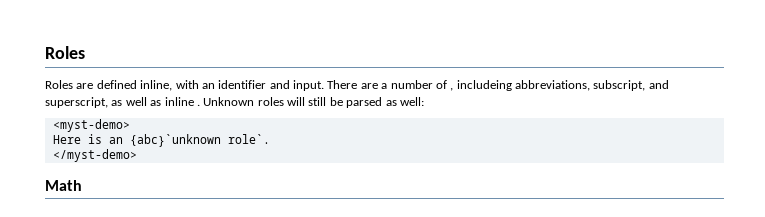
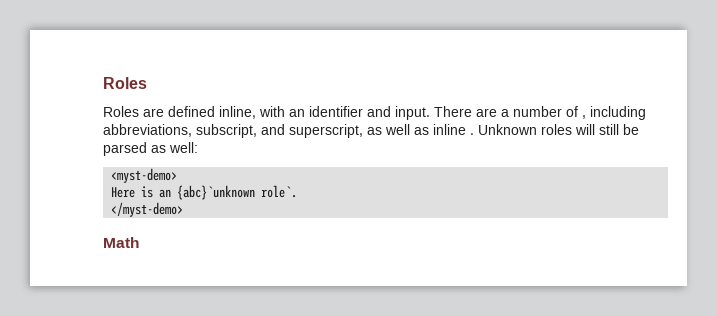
- There are a number of , includeing abbreviations, subscript, and superscript, as well as inline .
+ There are a number of , including abbreviations, subscript, and superscript, as well as inline .

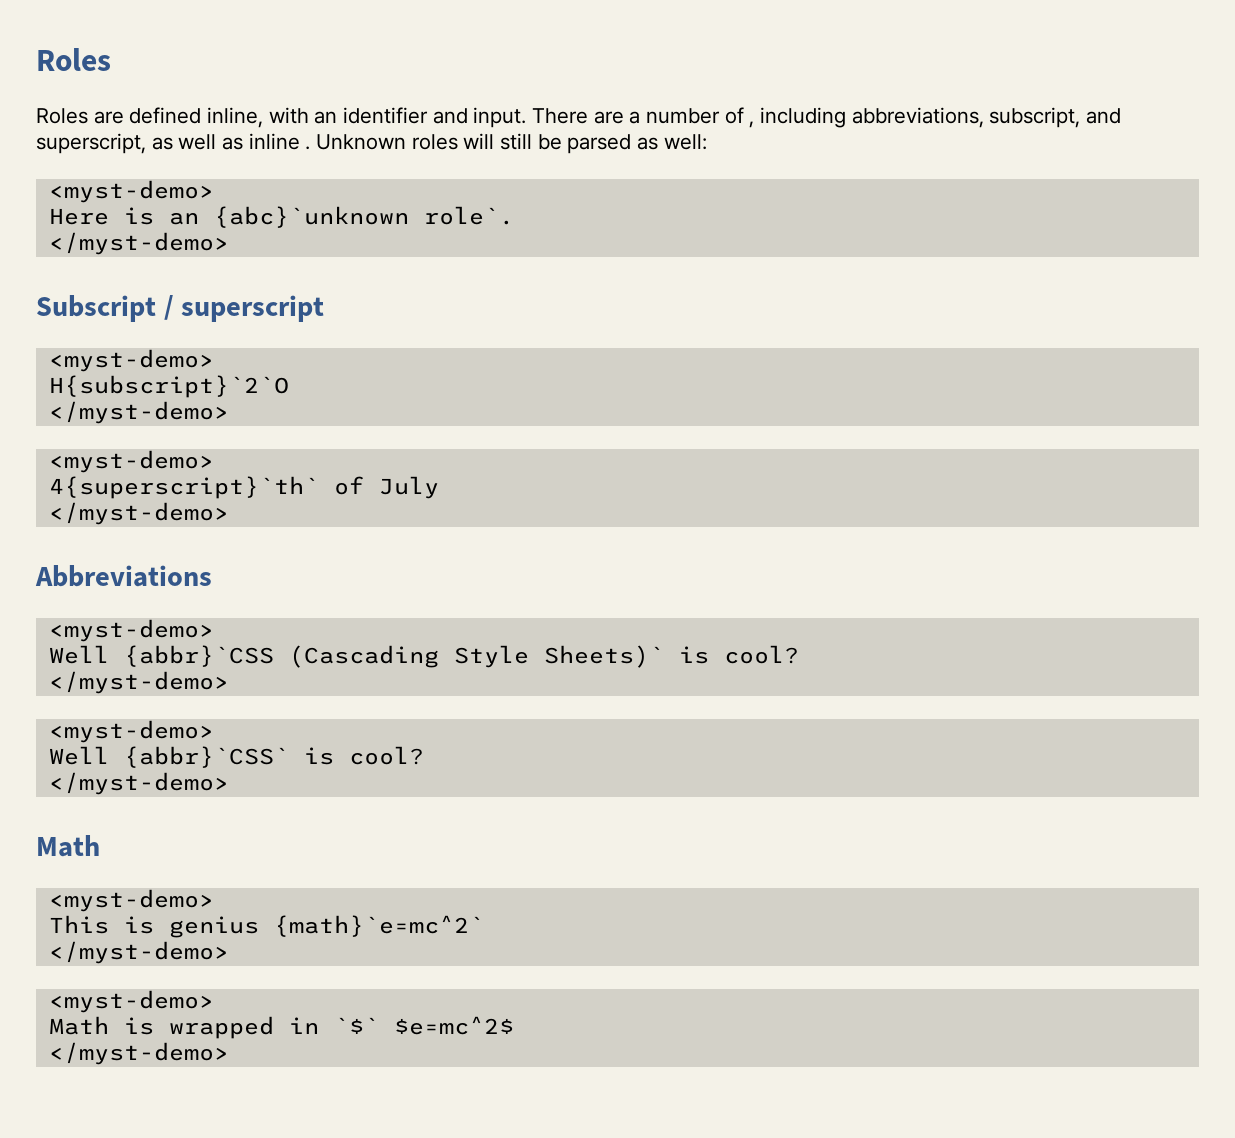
+ Subscript / superscript
+ <myst-demo>
+ H{subscript}`2`O
+ </myst-demo>
+ <myst-demo>
+ 4{superscript}`th` of July
+ </myst-demo>
+ Abbreviations
+ <myst-demo>
+ Well {abbr}`CSS (Cascading Style Sheets)` is cool?
+ </myst-demo>
+ <myst-demo>
+ Well {abbr}`CSS` is cool?
+ </myst-demo>
  Math
+ <myst-demo>
+ This is genius {math}`e=mc^2`
+ </myst-demo>
+ <myst-demo>
+ Math is wrapped in `$` $e=mc^2$
+ </myst-demo>

